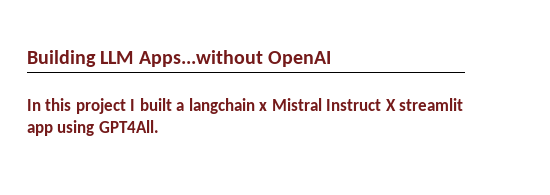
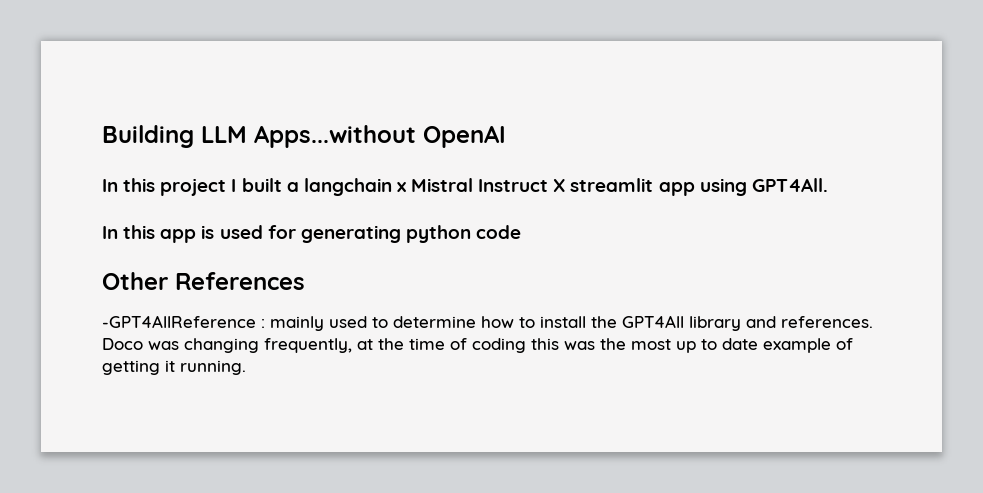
+ In this app is used for generating python code
+ Other References
+ -GPT4AllReference : mainly used to determine how to install the GPT4All library and references. Doco was changing frequently, at the time of coding this was the most up to date example of getting it running.

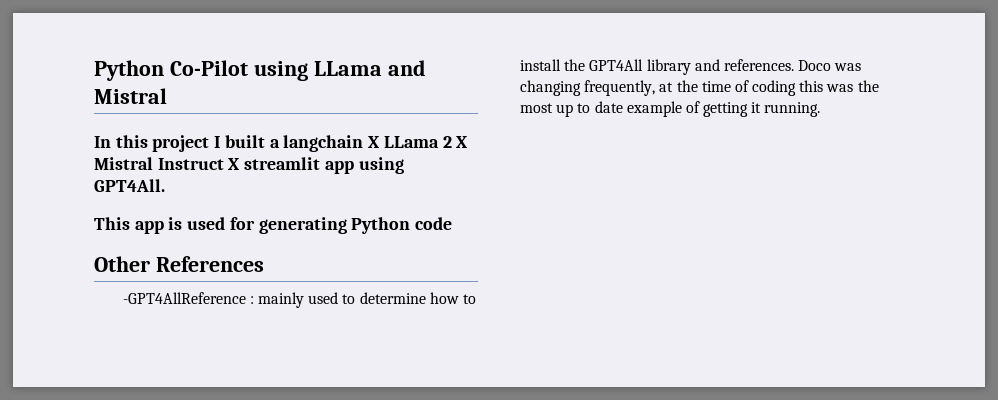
- Building LLM Apps...without OpenAI
+ Python Co-Pilot using LLama and Mistral
- In this project I built a langchain x Mistral Instruct X streamlit app using GPT4All.
+ In this project I built a langchain X LLama 2 X Mistral Instruct X streamlit app using GPT4All.
- In this app is used for generating python code
+ This app is used for generating Python code

